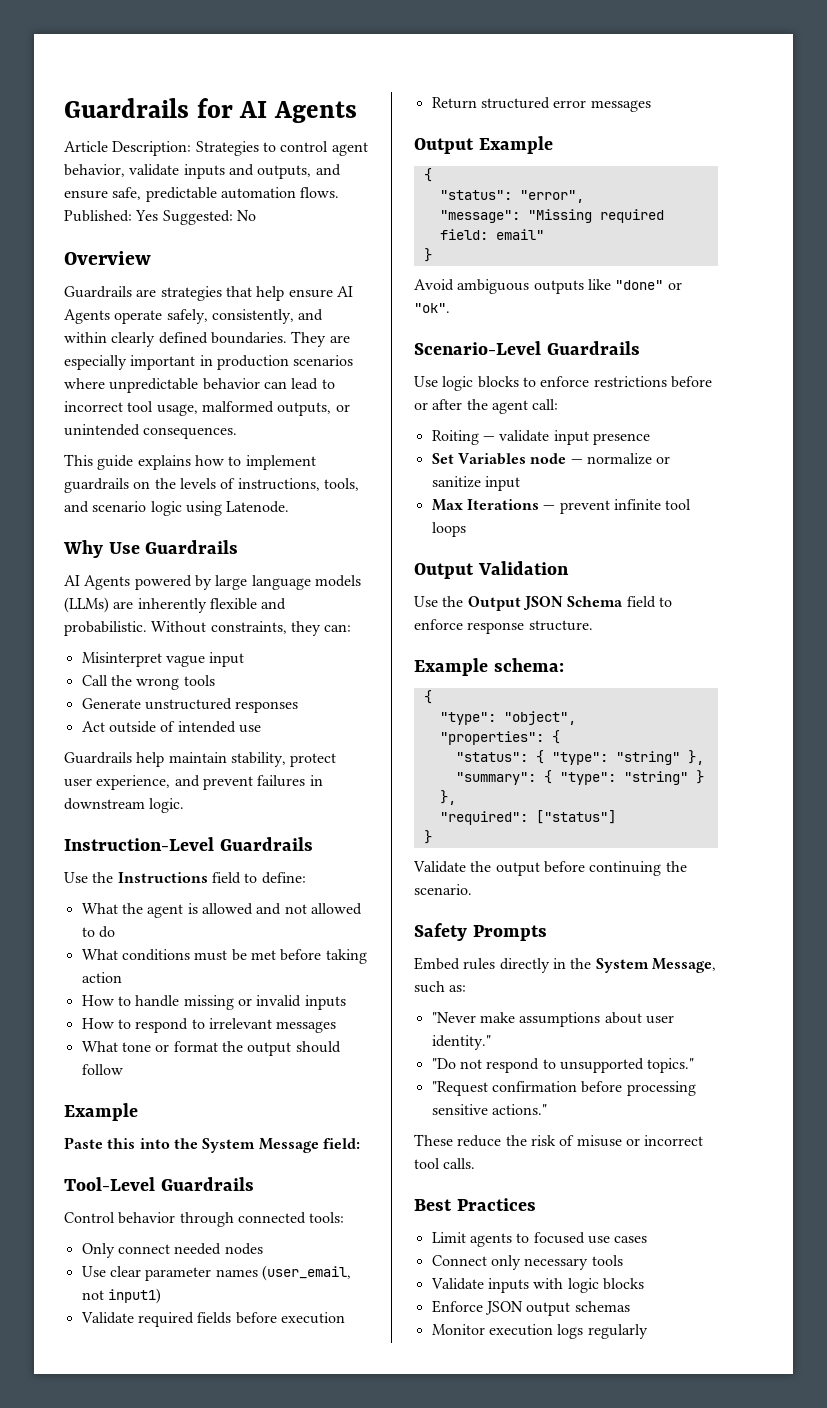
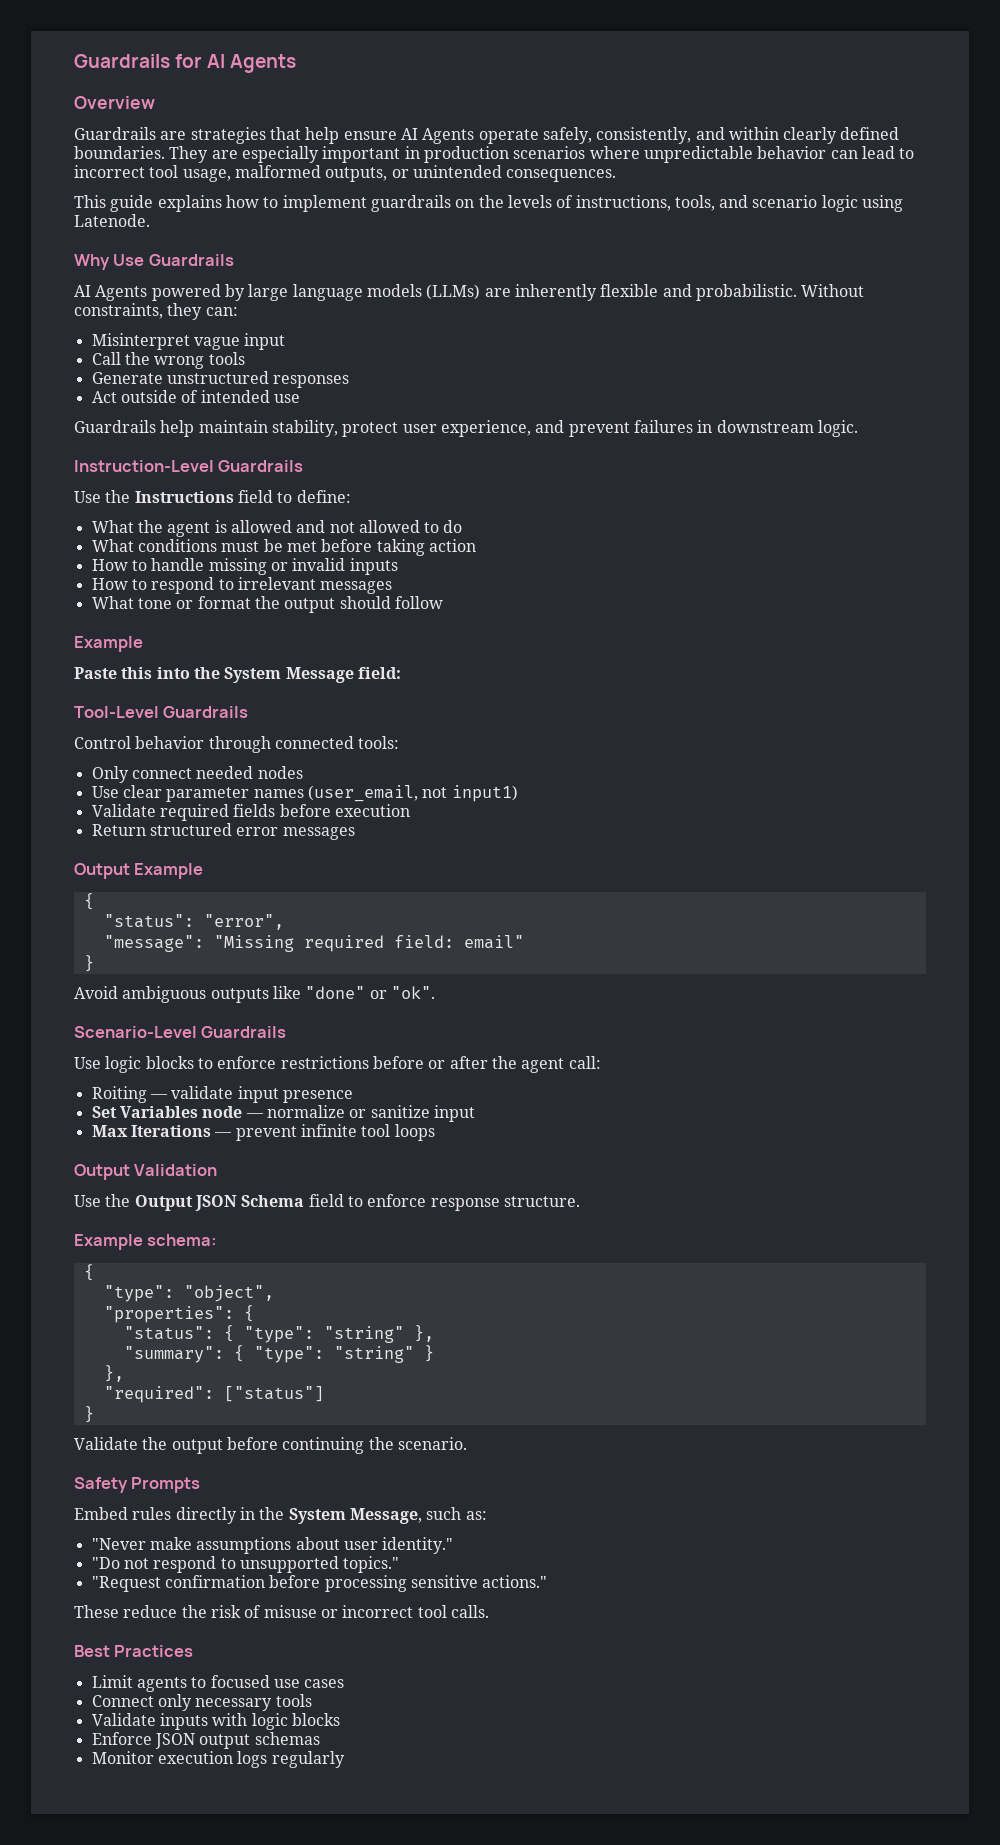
- Article Description: Strategies to control agent behavior, validate inputs and outputs, and ensure safe, predictable automation flows. Published: Yes Suggested: No

